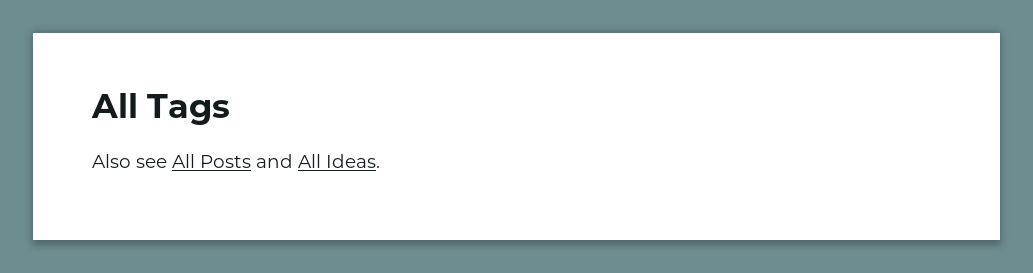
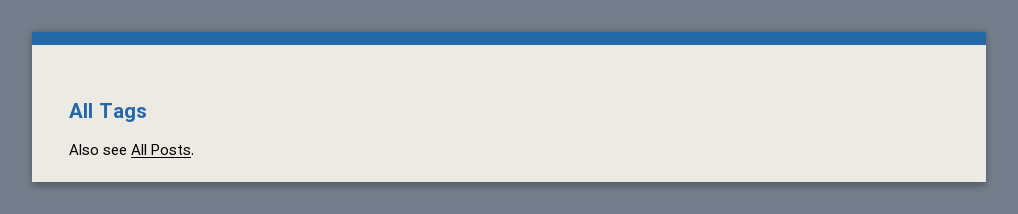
- Also see All Posts and All Ideas.
+ Also see All Posts.

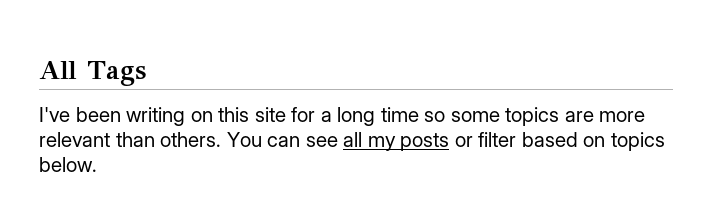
- Also see All Posts.
+ I've been writing on this site for a long time so some topics are more relevant than others. You can see all my posts or filter based on topics below.

